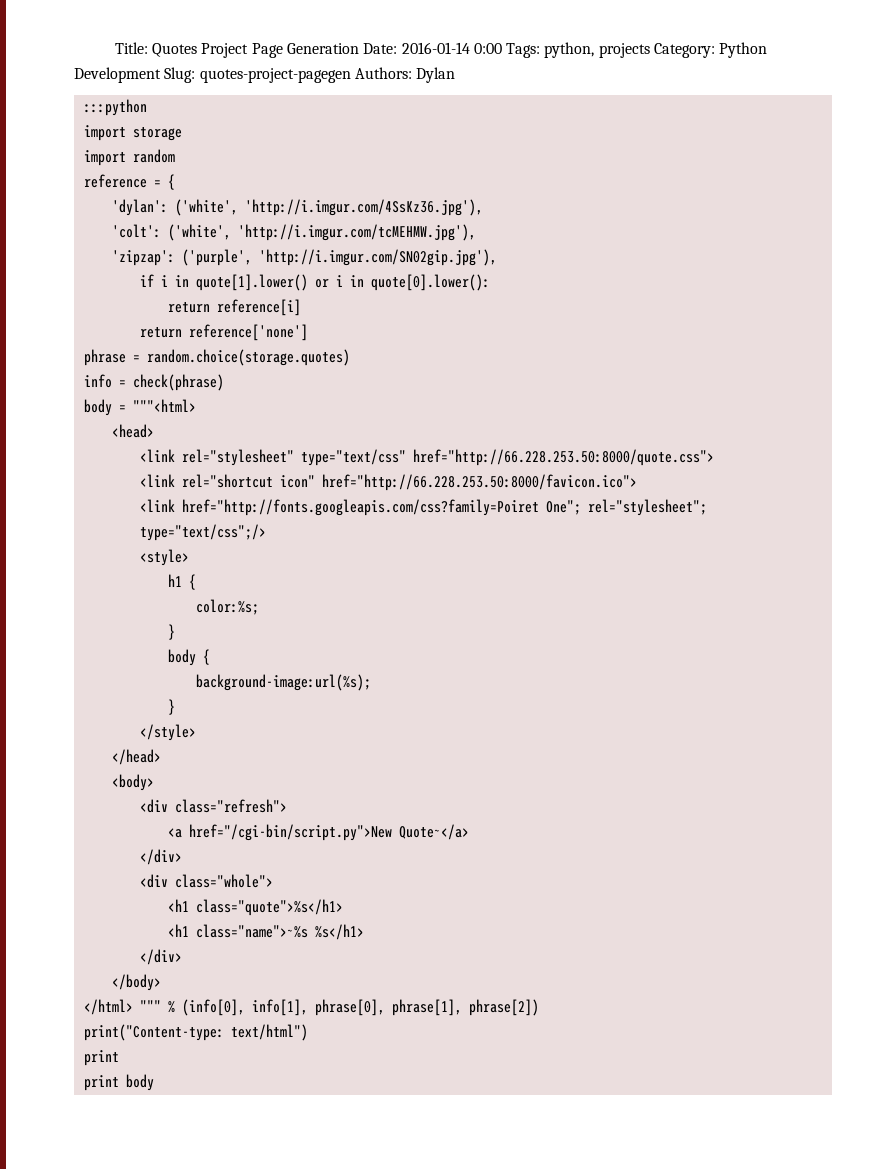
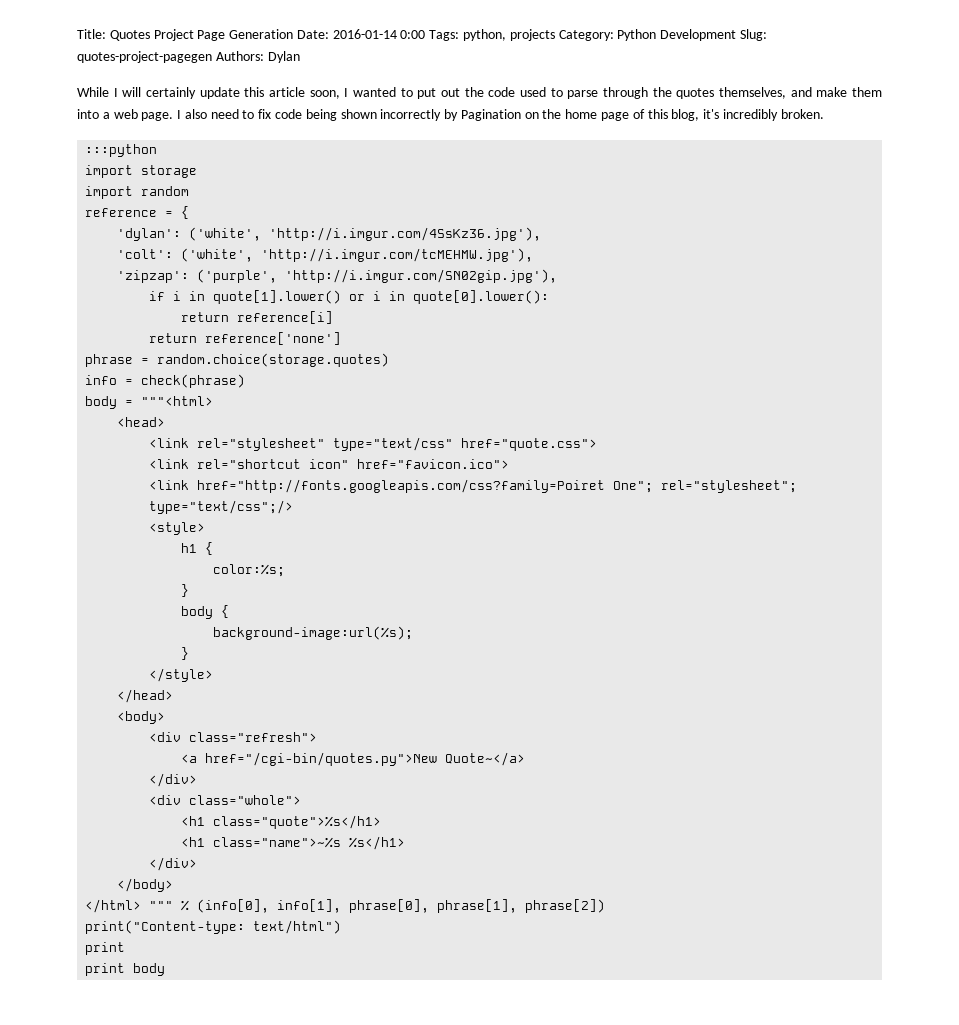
+ While I will certainly update this article soon, I wanted to put out the code used to parse through the quotes themselves, and make them into a web page. I also need to fix code being shown incorrectly by Pagination on the home page of this blog, it's incredibly broken.
- <link rel="stylesheet" type="text/css" href="http://66.228.253.50:8000/quote.css">
+ <link rel="stylesheet" type="text/css" href="quote.css">
- <link rel="shortcut icon" href="http://66.228.253.50:8000/favicon.ico">
+ <link rel="shortcut icon" href="favicon.ico">
- <a href="/cgi-bin/script.py">New Quote~</a>
+ <a href="/cgi-bin/quotes.py">New Quote~</a>

